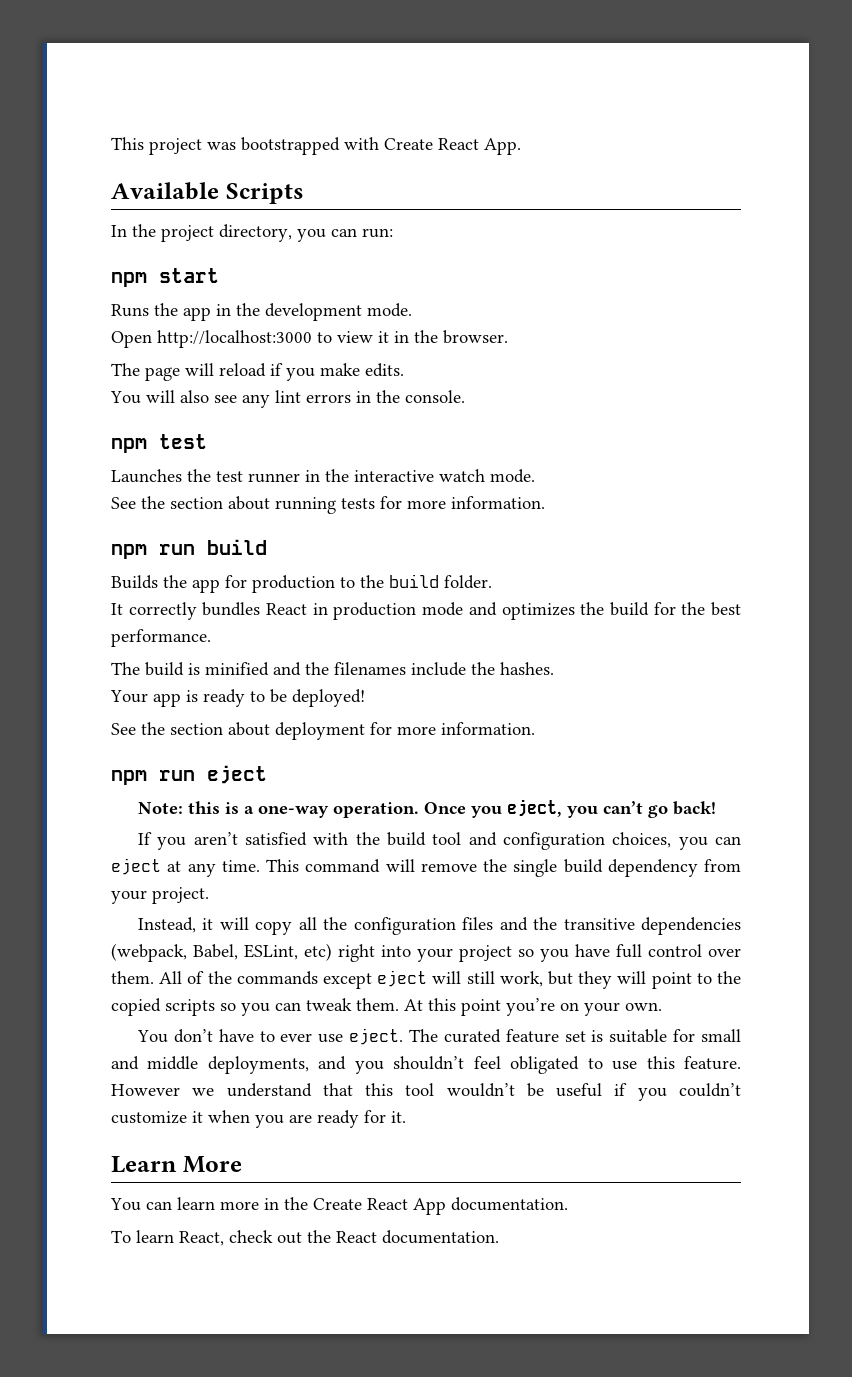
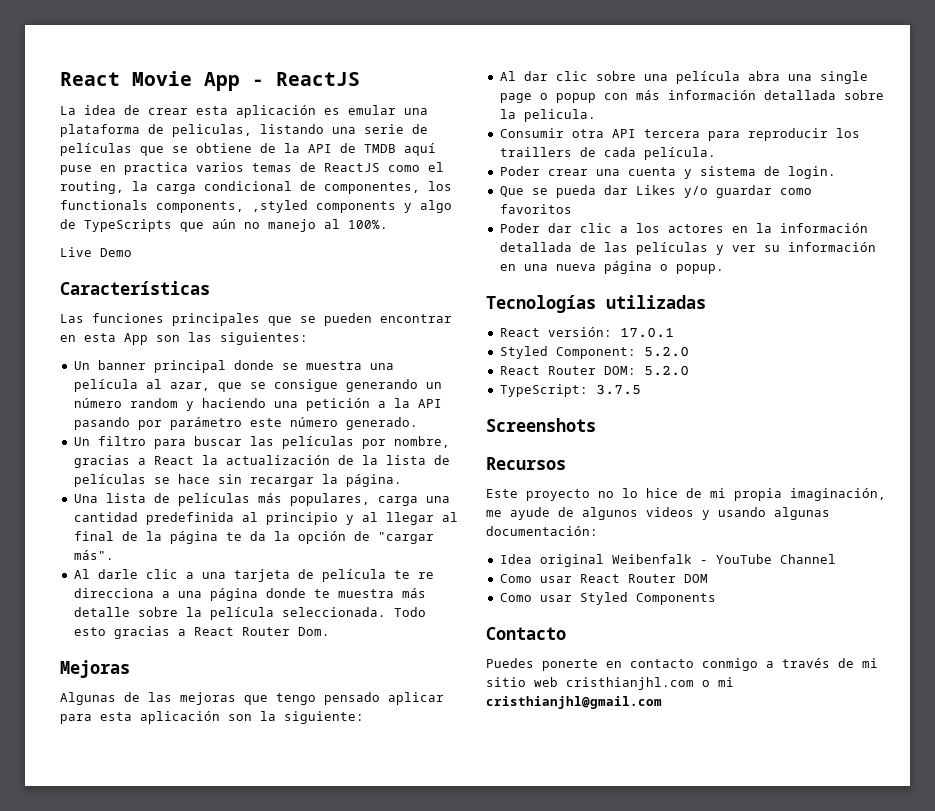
- This project was bootstrapped with Create React App.
- Available Scripts
- In the project directory, you can run:
- npm start
- Runs the app in the development mode.
- Open http://localhost:3000 to view it in the browser.
- The page will reload if you make edits.
- You will also see any lint errors in the console.
- npm test
- Launches the test runner in the interactive watch mode.
- See the section about running tests for more information.
- npm run build
- Builds the app for production to the build folder.
- It correctly bundles React in production mode and optimizes the build for the best performance.
- The build is minified and the filenames include the hashes.
- Your app is ready to be deployed!
- See the section about deployment for more information.
- npm run eject
- Note: this is a one-way operation. Once you eject, you can’t go back!
- If you aren’t satisfied with the build tool and configuration choices, you can eject at any time. This command will remove the single build dependency from your project.
- Instead, it will copy all the configuration files and the transitive dependencies (webpack, Babel, ESLint, etc) right into your project so you have full control over them. All of the commands except eject will still work, but they will point to the copied scripts so you can tweak them. At this point you’re on your own.
- You don’t have to ever use eject. The curated feature set is suitable for small and middle deployments, and you shouldn’t feel obligated to use this feature. However we understand that this tool wouldn’t be useful if you couldn’t customize it when you are ready for it.
- Learn More
- You can learn more in the Create React App documentation.
- To learn React, check out the React documentation.
+ React Movie App - ReactJS
+ La idea de crear esta aplicación es emular una plataforma de peliculas, listando una serie de películas que se obtiene de la API de TMDB aquí puse en practica varios temas de ReactJS como el routing, la carga condicional de componentes, los functionals components, ,styled components y algo de TypeScripts que aún no manejo al 100%.
+ Live Demo
+ Características
+ Las funciones principales que se pueden encontrar en esta App son las siguientes:
+ Un banner principal donde se muestra una película al azar, que se consigue generando un número random y haciendo una petición a la API pasando por parámetro este número generado.
+ Un filtro para buscar las películas por nombre, gracias a React la actualización de la lista de películas se hace sin recargar la página.
+ Una lista de películas más populares, carga una cantidad predefinida al principio y al llegar al final de la página te da la opción de "cargar más".
+ Al darle clic a una tarjeta de película te re direcciona a una página donde te muestra más detalle sobre la película seleccionada. Todo esto gracias a React Router Dom.
+ Mejoras
+ Algunas de las mejoras que tengo pensado aplicar para esta aplicación son la siguiente:
+ Al dar clic sobre una película abra una single page o popup con más información detallada sobre la pelicula.
+ Consumir otra API tercera para reproducir los traillers de cada película.
+ Poder crear una cuenta y sistema de login.
+ Que se pueda dar Likes y/o guardar como favoritos
+ Poder dar clic a los actores en la información detallada de las películas y ver su información en una nueva página o popup.
+ Tecnologías utilizadas
+ React versión: 17.0.1
+ Styled Component: 5.2.0
+ React Router DOM: 5.2.0
+ TypeScript: 3.7.5
+ Screenshots
+ Recursos
+ Este proyecto no lo hice de mi propia imaginación, me ayude de algunos videos y usando algunas documentación:
+ Idea original Weibenfalk - YouTube Channel
+ Como usar React Router DOM
+ Como usar Styled Components
+ Contacto
+ Puedes ponerte en contacto conmigo a través de mi sitio web cristhianjhl.com o mi cristhianjhl@gmail.com

